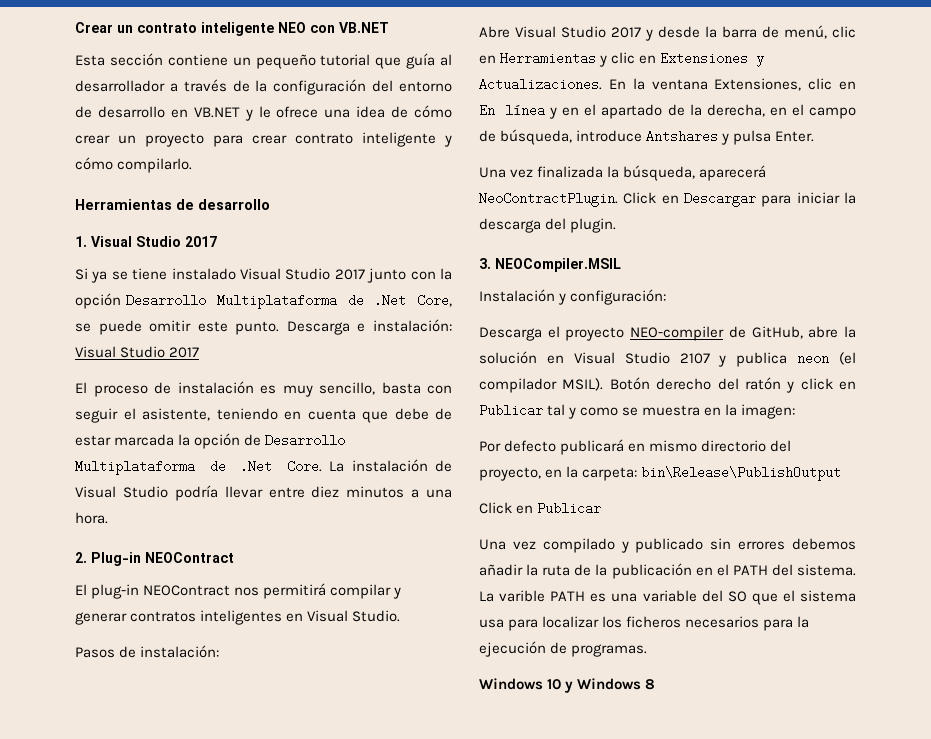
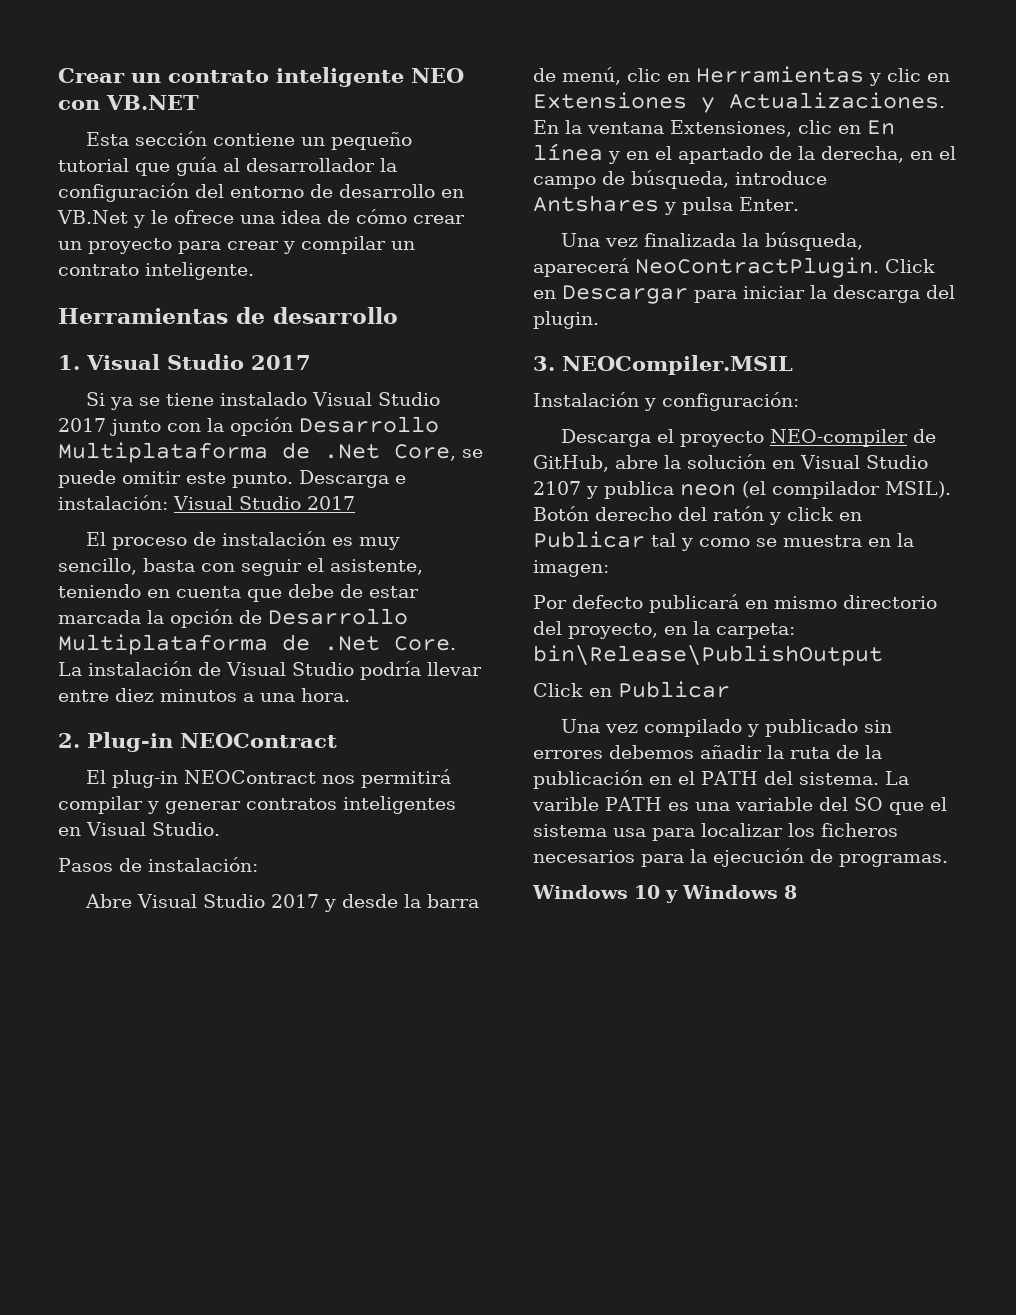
- Esta sección contiene un pequeño tutorial que guía al desarrollador a través de la configuración del entorno de desarrollo en VB.NET y le ofrece una idea de cómo crear un proyecto para crear contrato inteligente y cómo compilarlo.
+ Esta sección contiene un pequeño tutorial que guía al desarrollador la configuración del entorno de desarrollo en VB.Net y le ofrece una idea de cómo crear un proyecto para crear y compilar un contrato inteligente.

